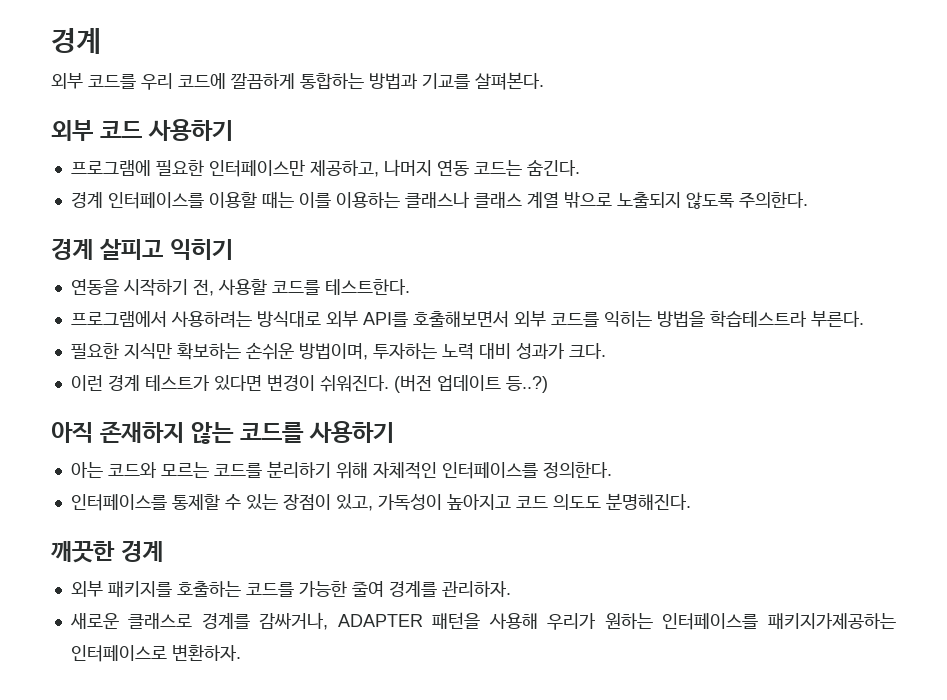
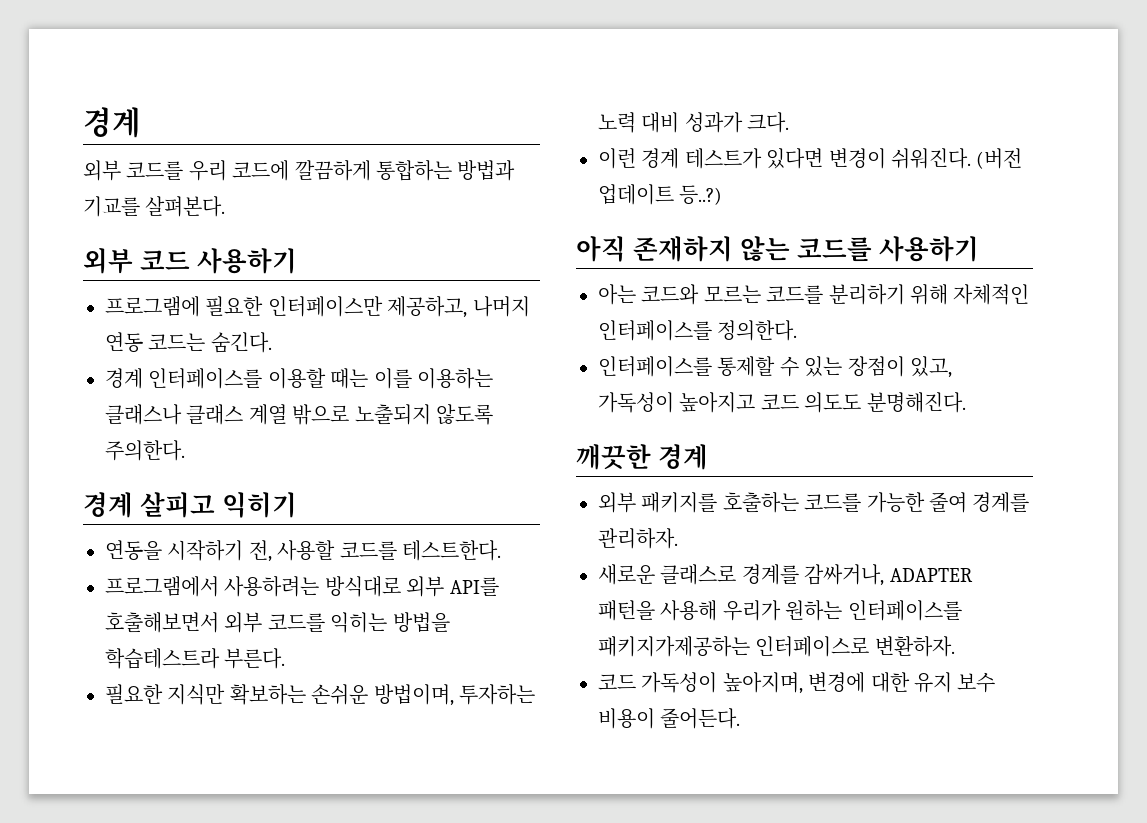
+ 코드 가독성이 높아지며, 변경에 대한 유지 보수 비용이 줄어든다.

